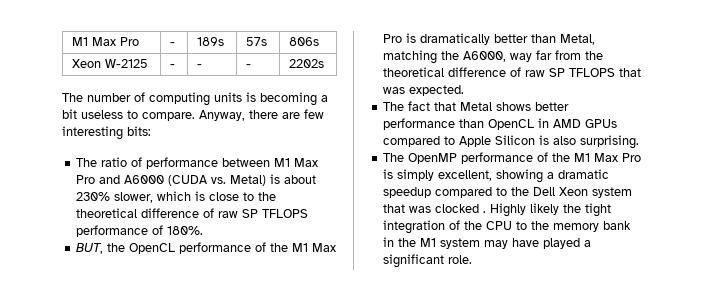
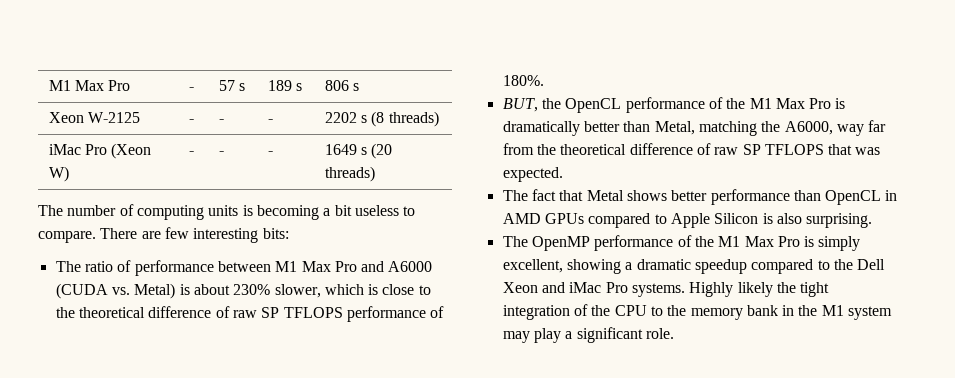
- M1 Max Pro | - | 189s | 57s | 806s
+ M1 Max Pro | - | 57 s | 189 s | 806 s
- Xeon W-2125 | - | - | - | 2202s
+ Xeon W-2125 | - | - | - | 2202 s (8 threads)
+ iMac Pro (Xeon W) | - | - | - | 1649 s (20 threads)
- Anyway, there are few interesting bits:
+ There are few interesting bits:
- The OpenMP performance of the M1 Max Pro is simply excellent, showing a dramatic speedup compared to the Dell Xeon system that was clocked .
+ The OpenMP performance of the M1 Max Pro is simply excellent, showing a dramatic speedup compared to the Dell Xeon and iMac Pro systems.
- Highly likely the tight integration of the CPU to the memory bank in the M1 system may have played a significant role.
+ Highly likely the tight integration of the CPU to the memory bank in the M1 system may play a significant role.

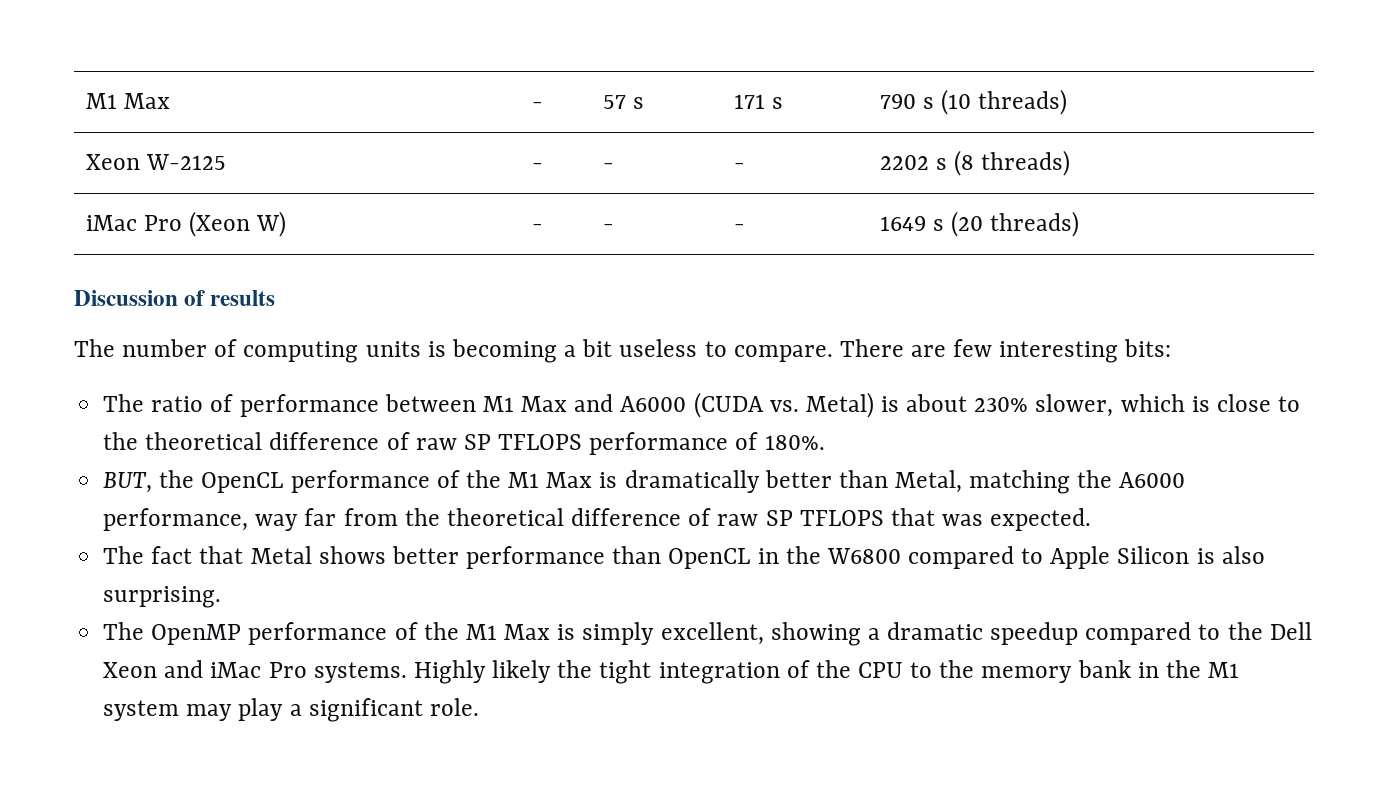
- M1 Max Pro | - | 57 s | 189 s | 806 s
+ M1 Max | - | 57 s | 171 s | 790 s (10 threads)
+ Discussion of results
- The ratio of performance between M1 Max Pro and A6000 (CUDA vs. Metal) is about 230% slower, which is close to the theoretical difference of raw SP TFLOPS performance of 180%.
+ The ratio of performance between M1 Max and A6000 (CUDA vs. Metal) is about 230% slower, which is close to the theoretical difference of raw SP TFLOPS performance of 180%.
- BUT, the OpenCL performance of the M1 Max Pro is dramatically better than Metal, matching the A6000, way far from the theoretical difference of raw SP TFLOPS that was expected.
+ BUT, the OpenCL performance of the M1 Max is dramatically better than Metal, matching the A6000 performance, way far from the theoretical difference of raw SP TFLOPS that was expected.
- The fact that Metal shows better performance than OpenCL in AMD GPUs compared to Apple Silicon is also surprising.
+ The fact that Metal shows better performance than OpenCL in the W6800 compared to Apple Silicon is also surprising.
- The OpenMP performance of the M1 Max Pro is simply excellent, showing a dramatic speedup compared to the Dell Xeon and iMac Pro systems.
+ The OpenMP performance of the M1 Max is simply excellent, showing a dramatic speedup compared to the Dell Xeon and iMac Pro systems.

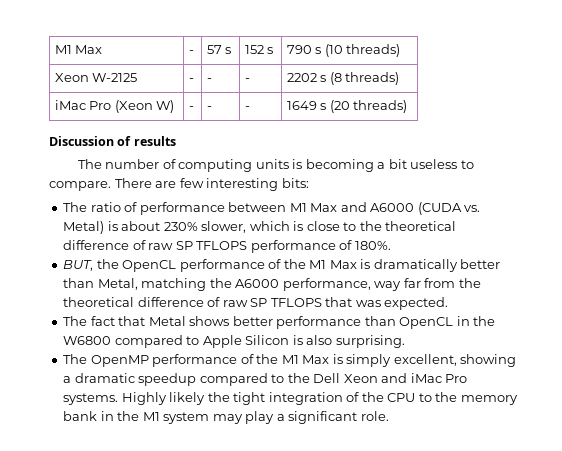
- M1 Max | - | 57 s | 171 s | 790 s (10 threads)
+ M1 Max | - | 57 s | 152 s | 790 s (10 threads)

